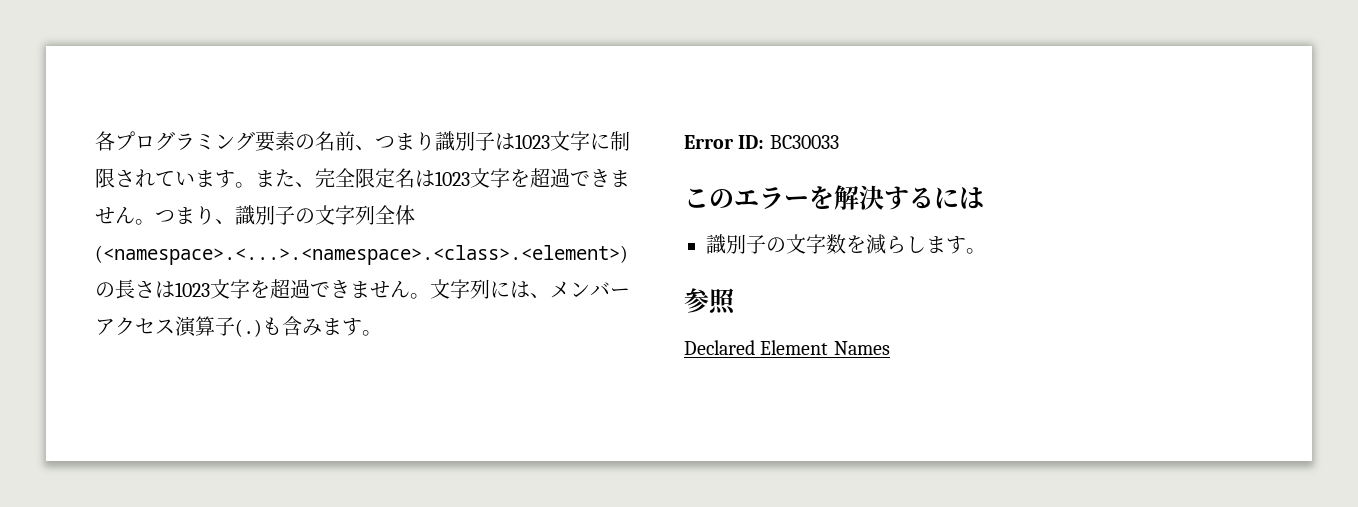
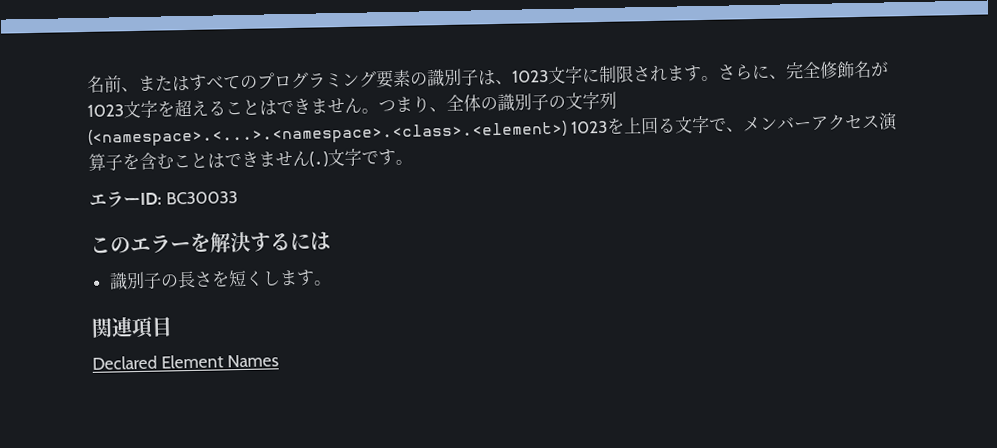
- 各プログラミング要素の名前、つまり識別子は1023文字に制限されています。また、完全限定名は1023文字を超過できません。
+ 名前、またはすべてのプログラミング要素の識別子は、1023文字に制限されます。さらに、完全修飾名が1023文字を超えることはできません。
- つまり、識別子の文字列全体(<namespace>.<...>.<namespace>.<class>.<element>)の長さは1023文字を超過できません。文字列には、メンバーアクセス演算子(.)も含みます。
- Error ID: BC30033
+ つまり、全体の識別子の文字列(<namespace>.<...>.<namespace>.<class>.<element>) 1023を上回る文字で、メンバーアクセス演算子を含むことはできません(.)文字です。
+ エラーID: BC30033
- 識別子の文字数を減らします。
+ 識別子の長さを短くします。
- 参照
+ 関連項目

